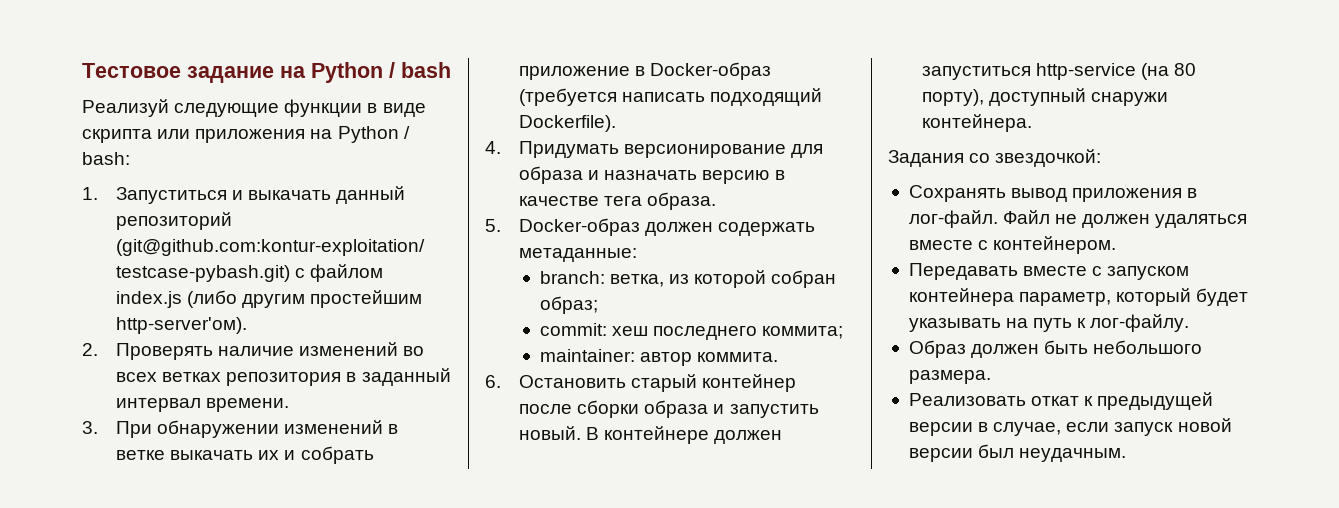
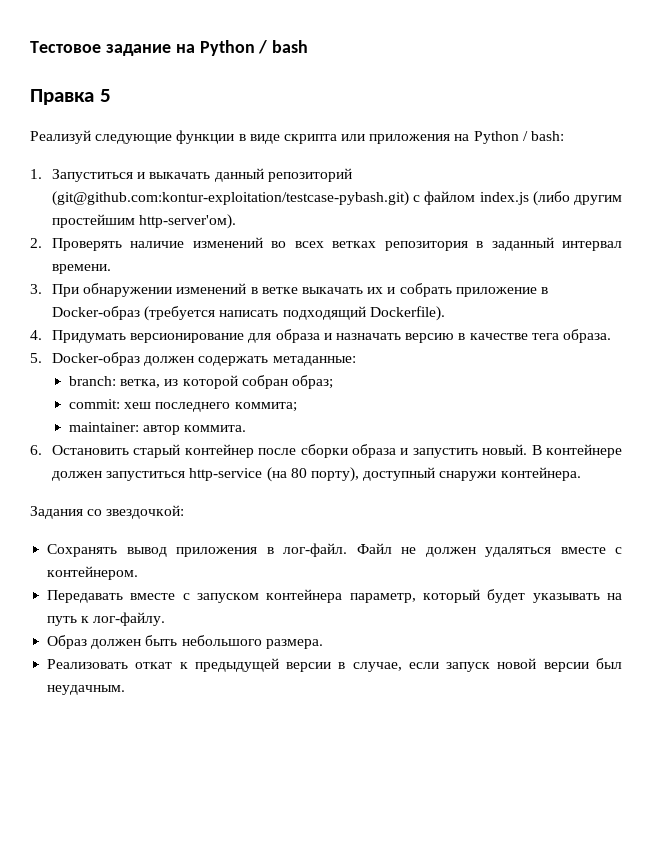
+ Правка 5

